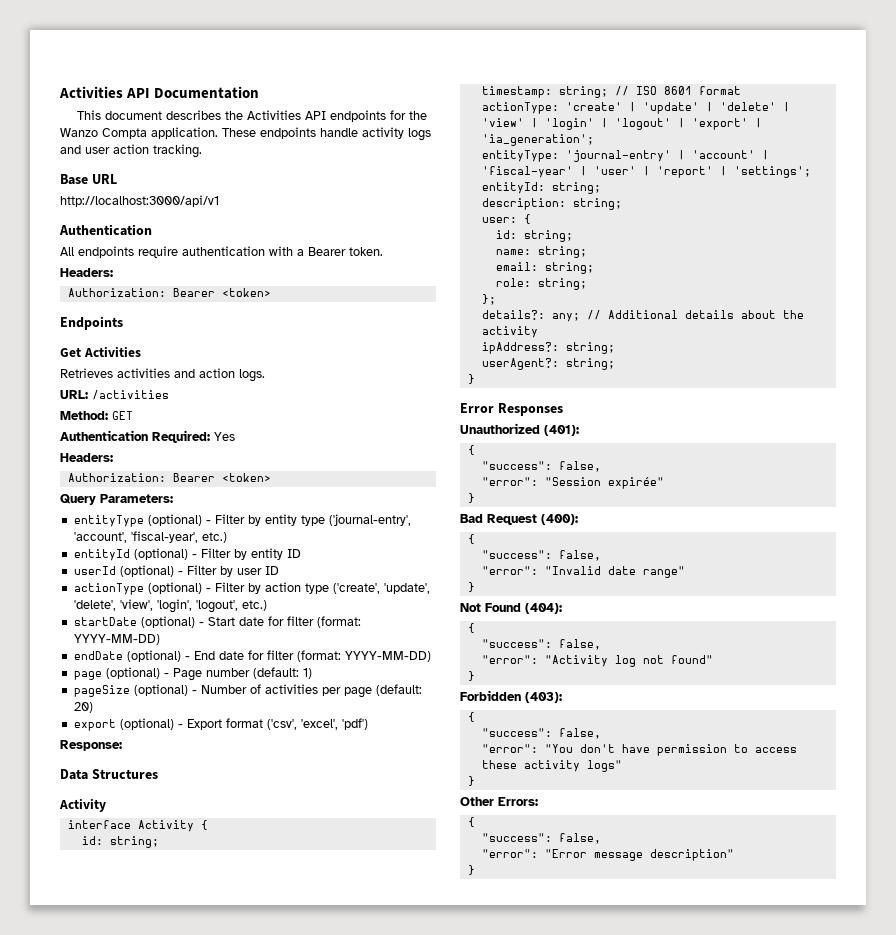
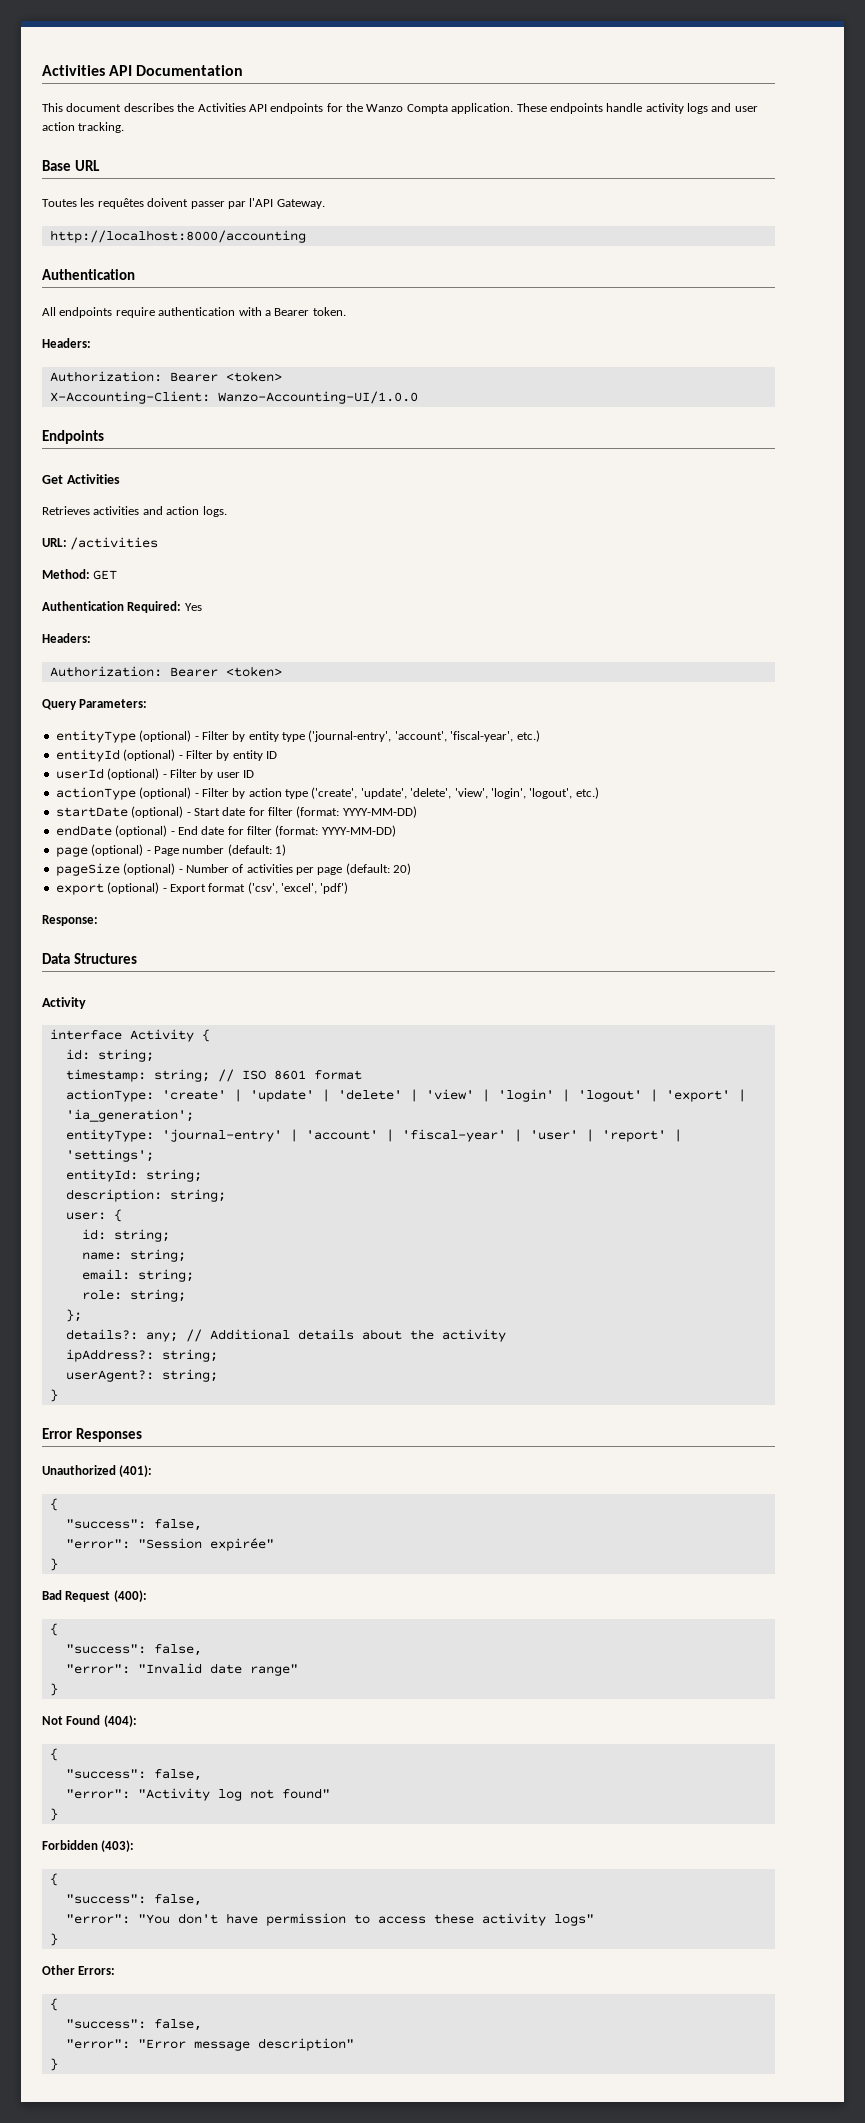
- http://localhost:3000/api/v1
+ Toutes les requêtes doivent passer par l'API Gateway.
+ http://localhost:8000/accounting
+ X-Accounting-Client: Wanzo-Accounting-UI/1.0.0

